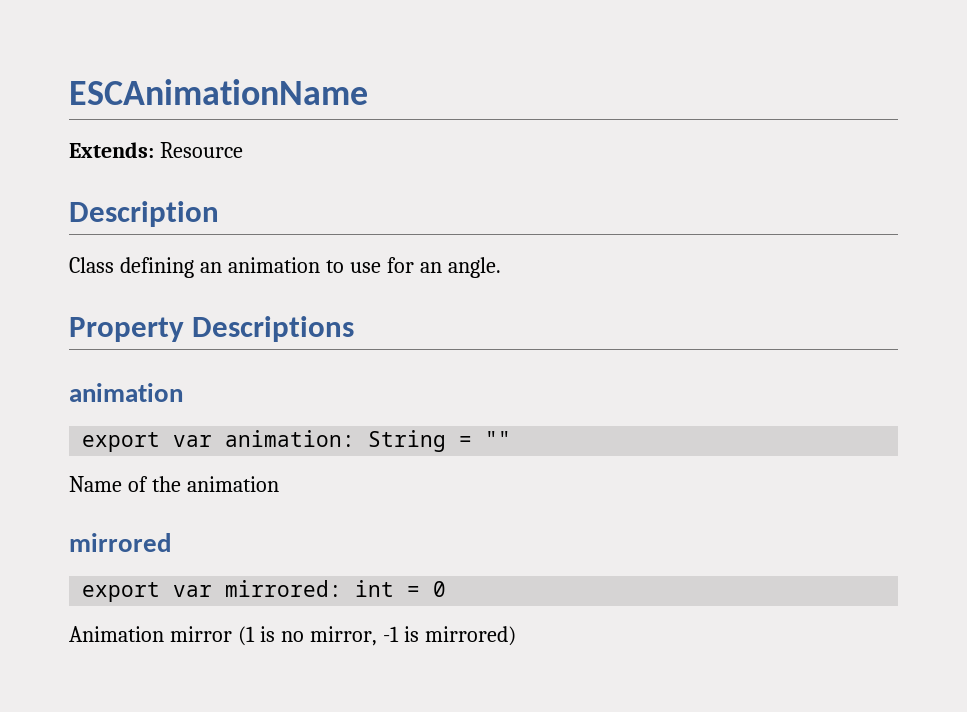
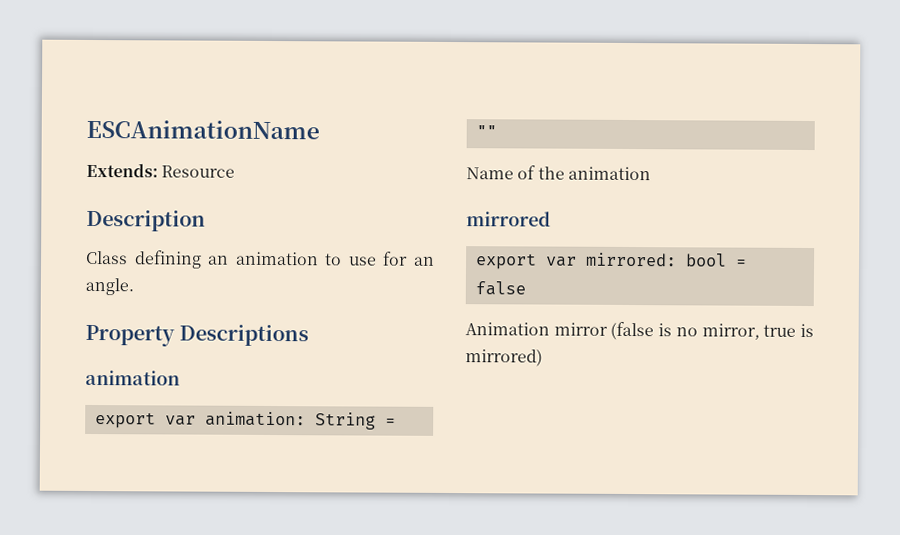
- export var mirrored: int = 0
+ export var mirrored: bool = false
- Animation mirror (1 is no mirror, -1 is mirrored)
+ Animation mirror (false is no mirror, true is mirrored)

